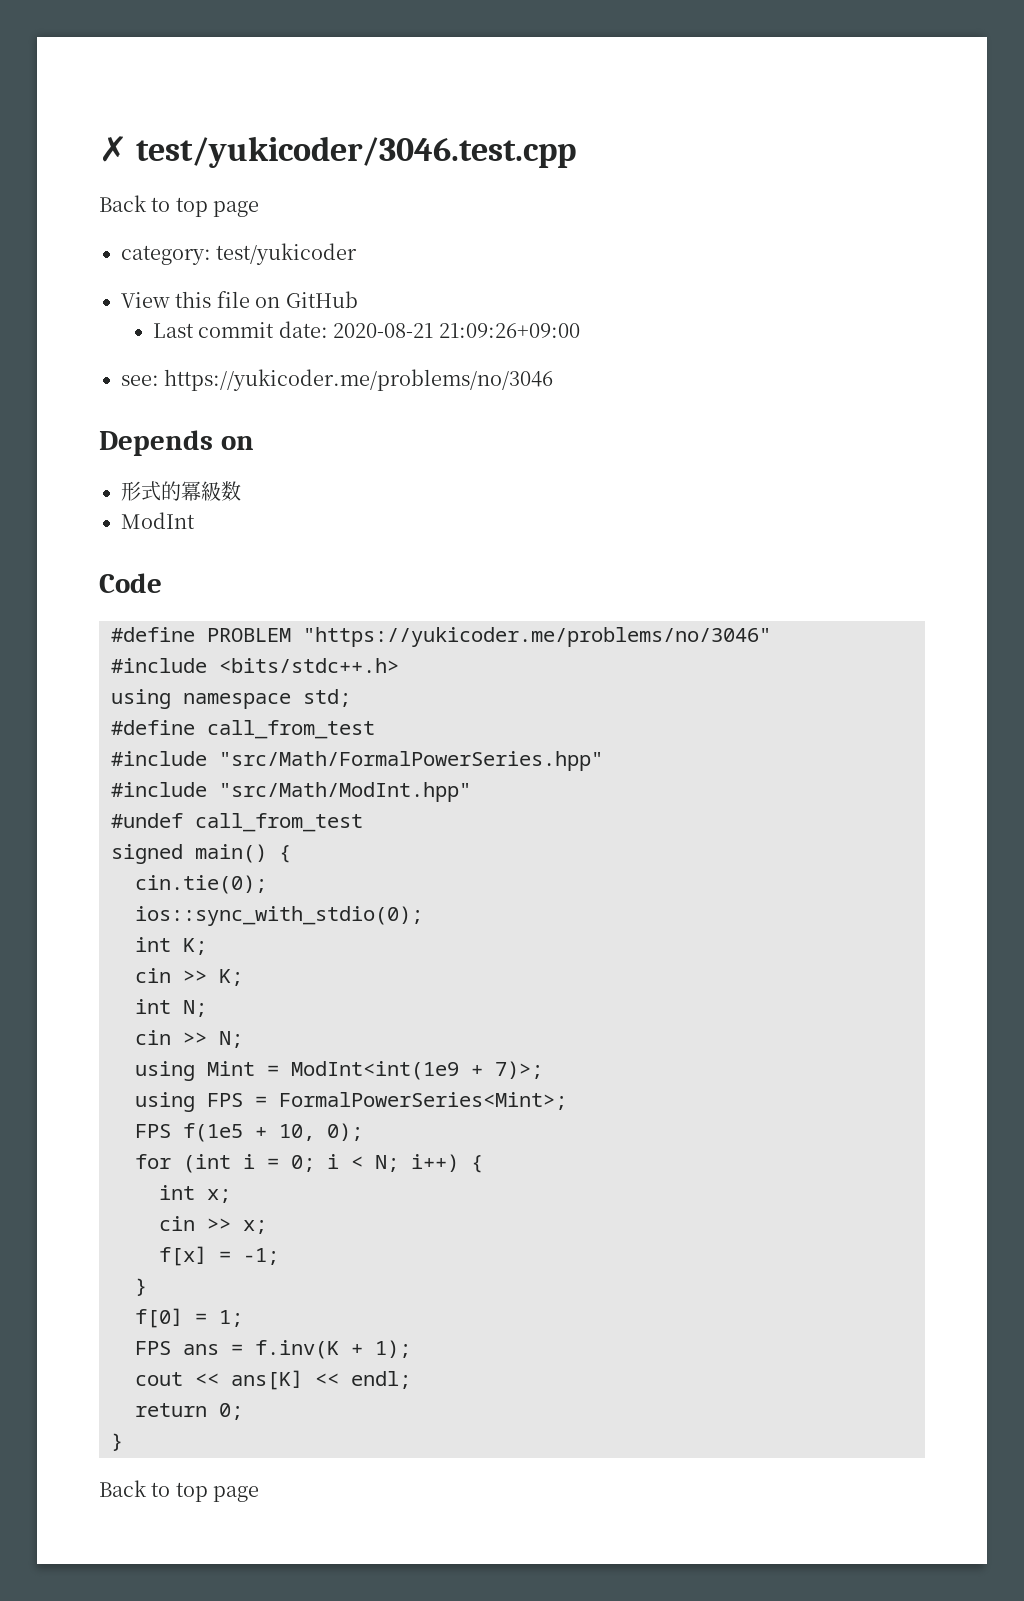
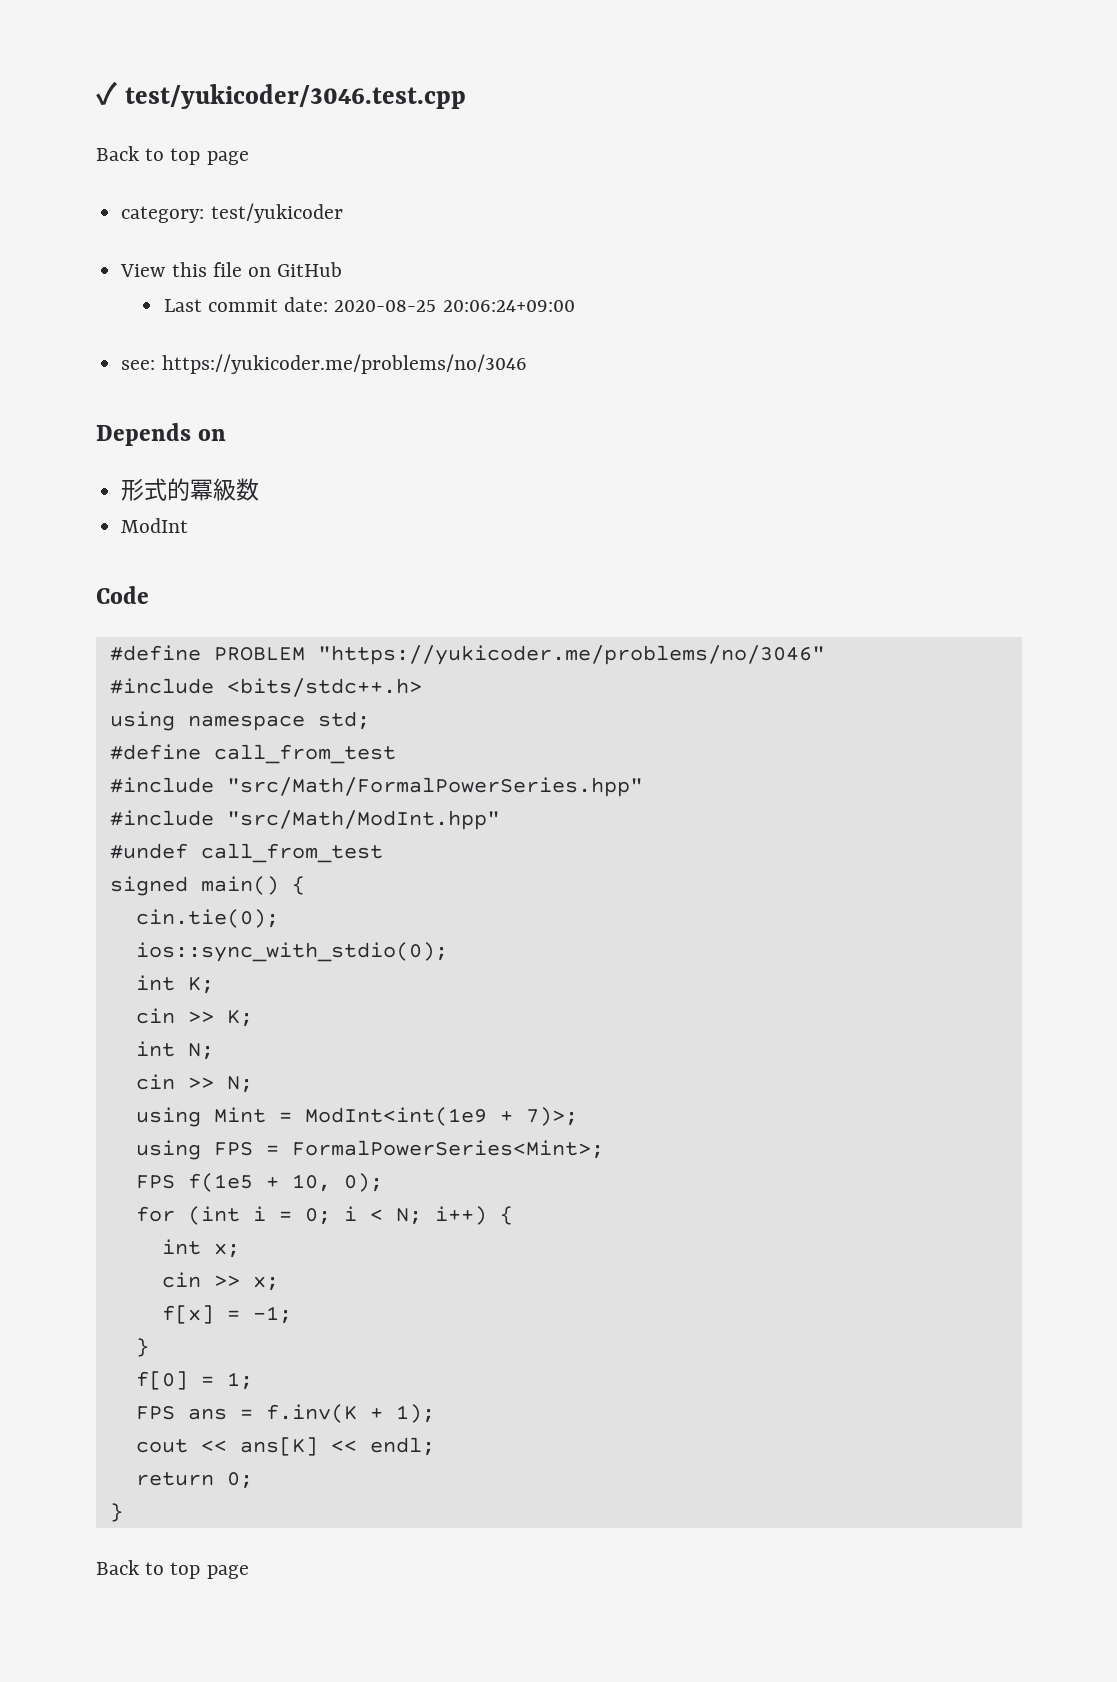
- ✗ test/yukicoder/3046.test.cpp
+ ✓ test/yukicoder/3046.test.cpp
- Last commit date: 2020-08-21 21:09:26+09:00
+ Last commit date: 2020-08-25 20:06:24+09:00

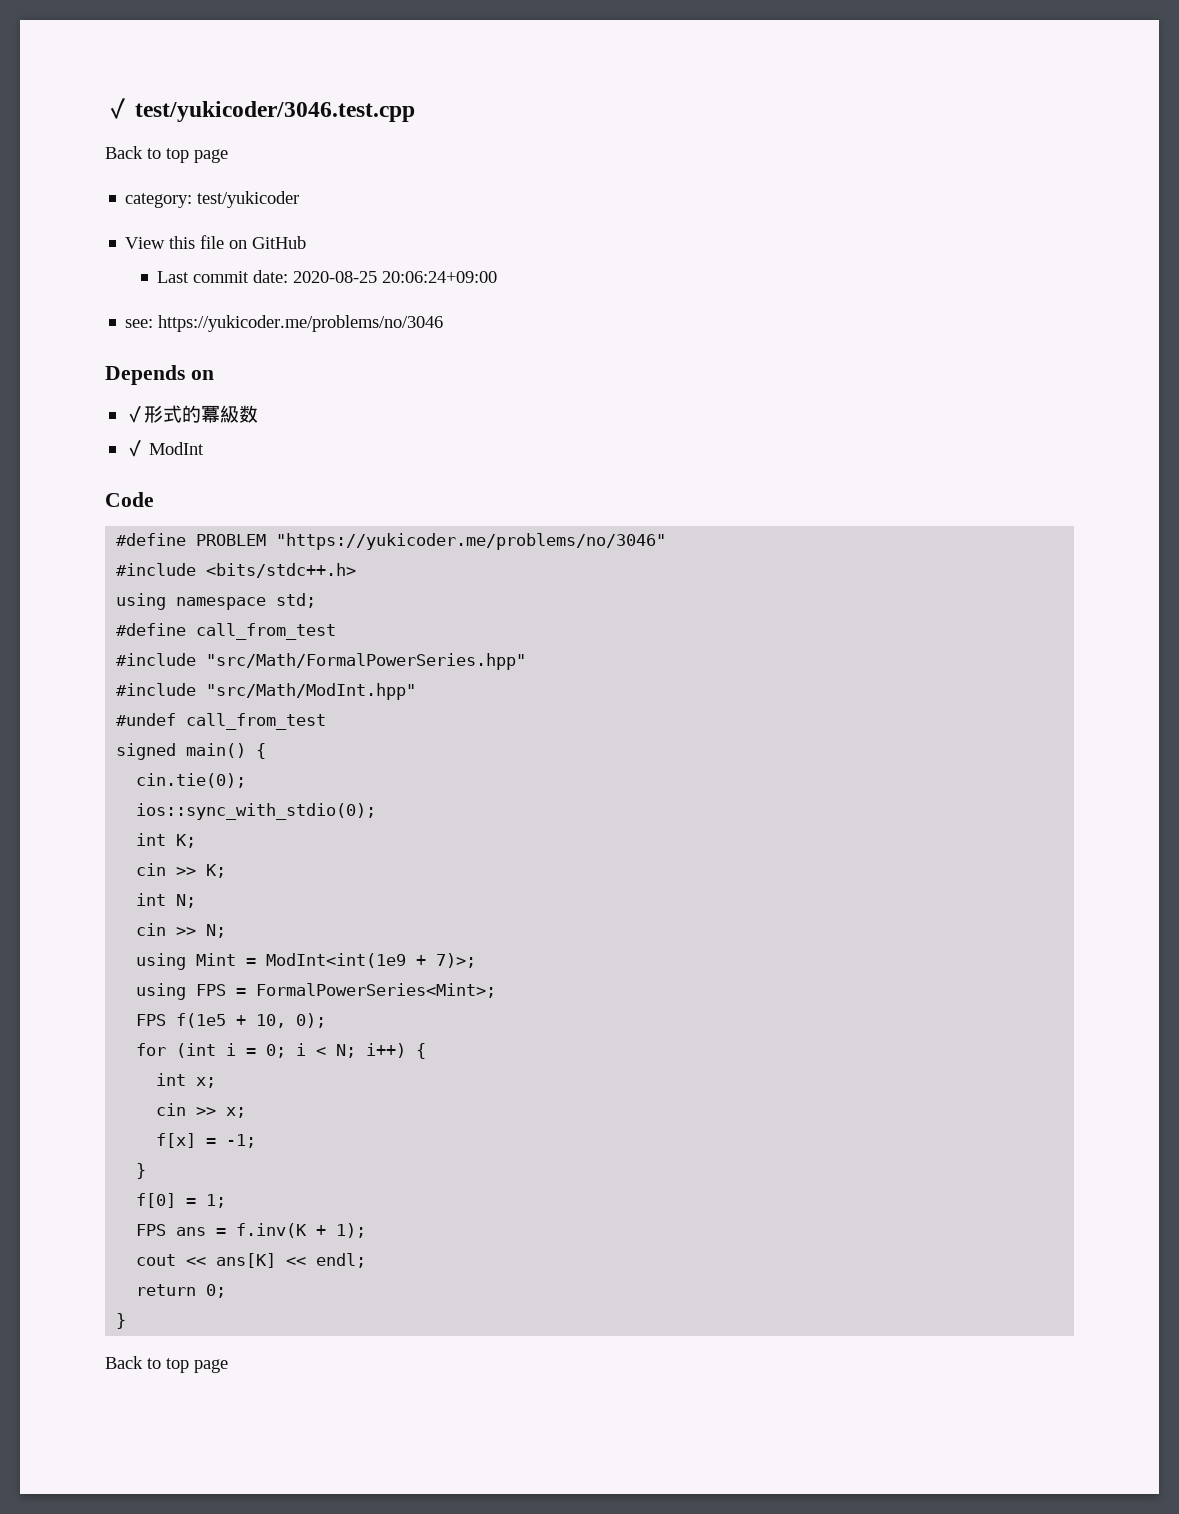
- 形式的冪級数
+ ✓形式的冪級数
- ModInt
+ ✓ ModInt

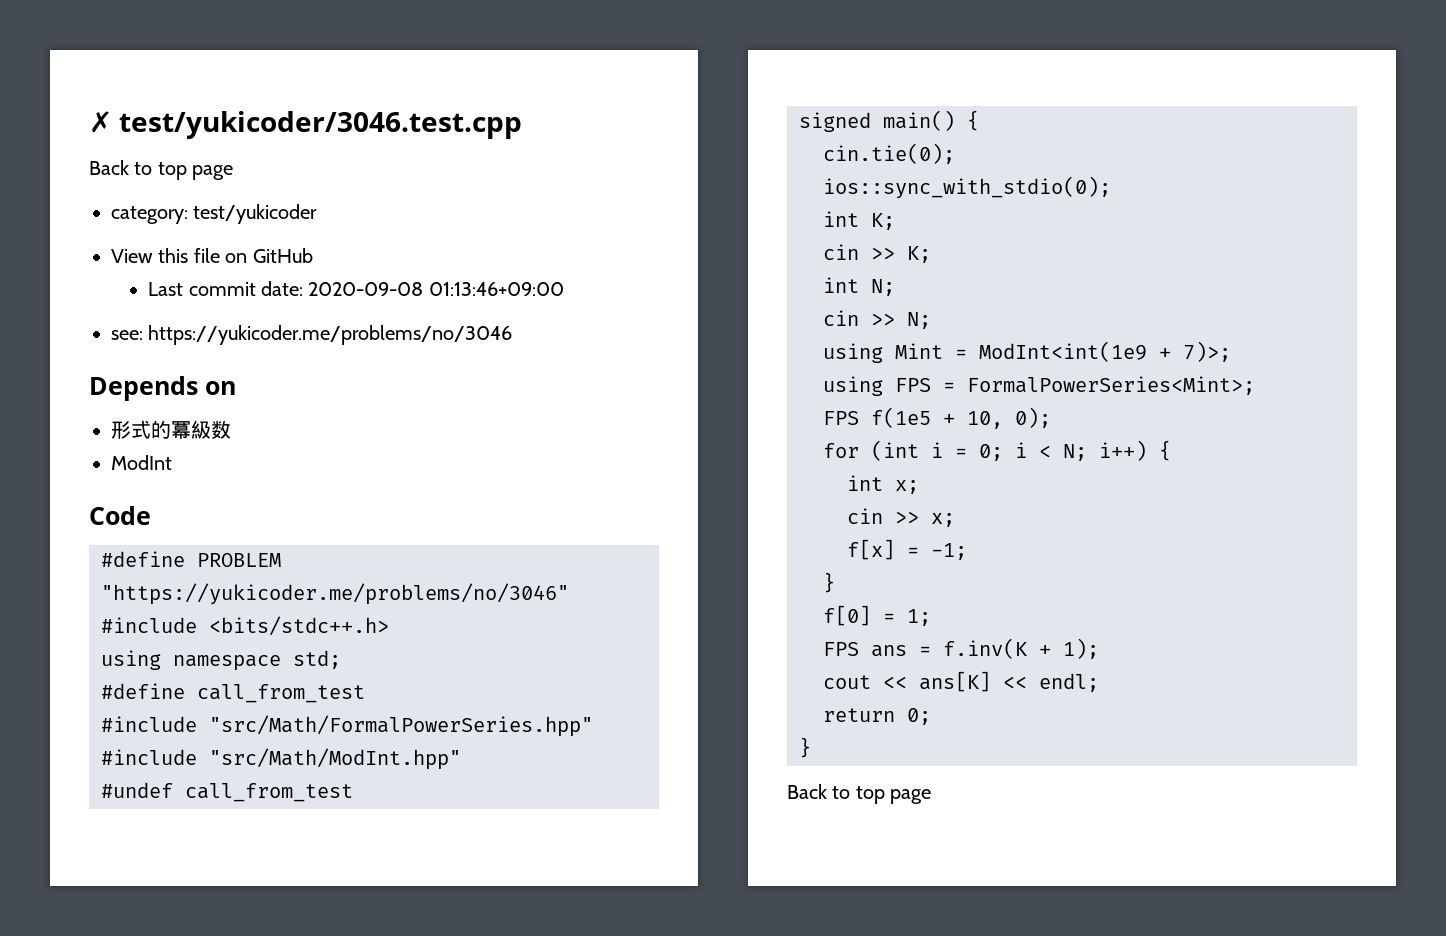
- ✓ test/yukicoder/3046.test.cpp
+ ✗ test/yukicoder/3046.test.cpp
- Last commit date: 2020-08-25 20:06:24+09:00
+ Last commit date: 2020-09-08 01:13:46+09:00
- ✓形式的冪級数
+ 形式的冪級数
- ✓ ModInt
+ ModInt

